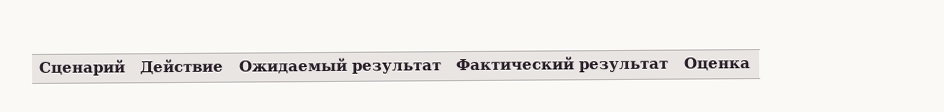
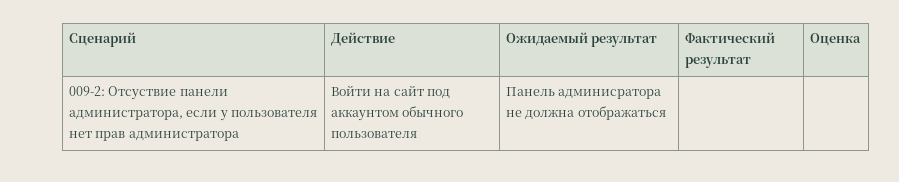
+ 009-2: Отсуствие панели администратора, если у пользователя нет прав администратора | Войти на сайт под аккаунтом обычного пользователя | Панель админисратора не должна отображаться | |

